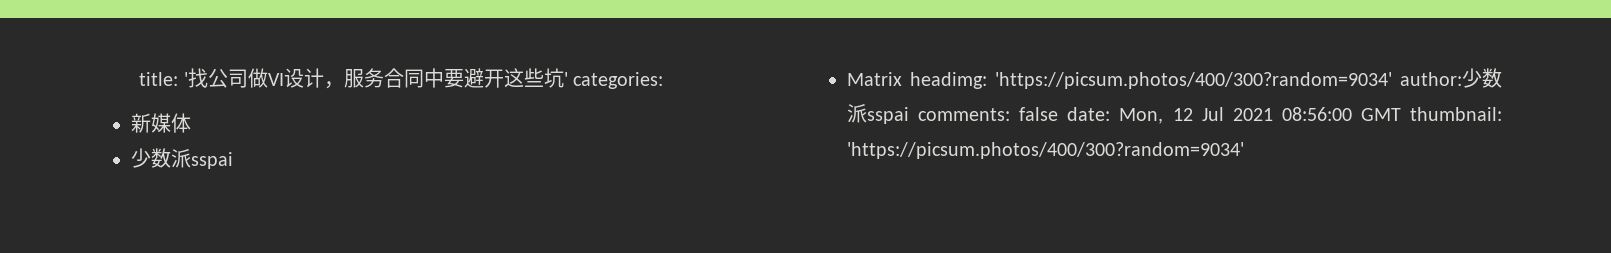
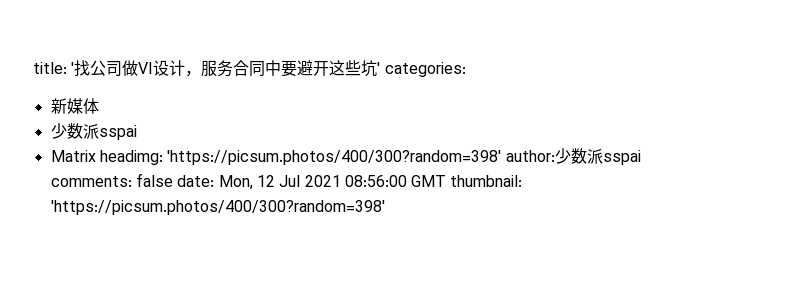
- Matrix headimg: 'https://picsum.photos/400/300?random=9034' author:少数派sspai comments: false date: Mon, 12 Jul 2021 08:56:00 GMT thumbnail: 'https://picsum.photos/400/300?random=9034'
+ Matrix headimg: 'https://picsum.photos/400/300?random=398' author:少数派sspai comments: false date: Mon, 12 Jul 2021 08:56:00 GMT thumbnail: 'https://picsum.photos/400/300?random=398'

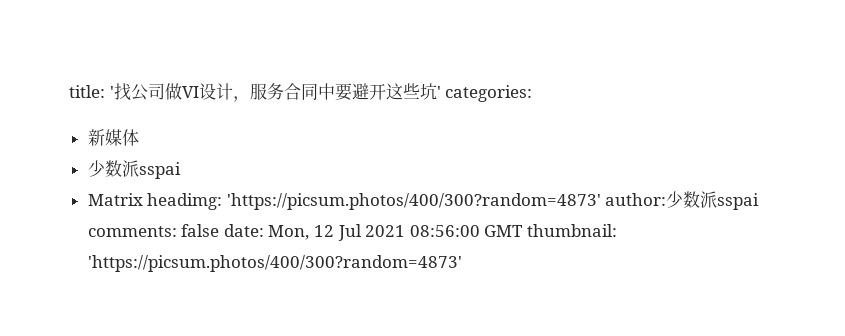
- Matrix headimg: 'https://picsum.photos/400/300?random=398' author:少数派sspai comments: false date: Mon, 12 Jul 2021 08:56:00 GMT thumbnail: 'https://picsum.photos/400/300?random=398'
+ Matrix headimg: 'https://picsum.photos/400/300?random=4873' author:少数派sspai comments: false date: Mon, 12 Jul 2021 08:56:00 GMT thumbnail: 'https://picsum.photos/400/300?random=4873'

